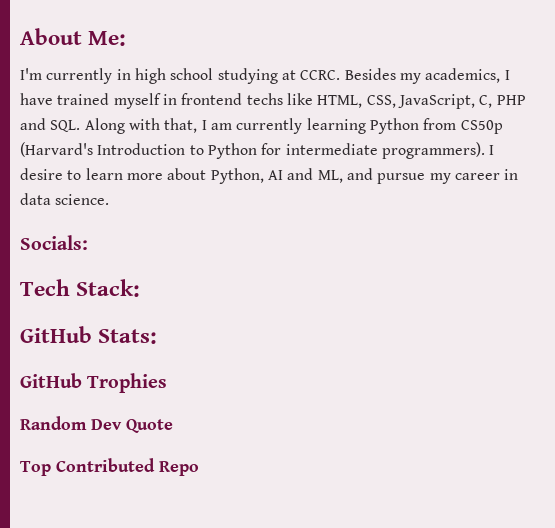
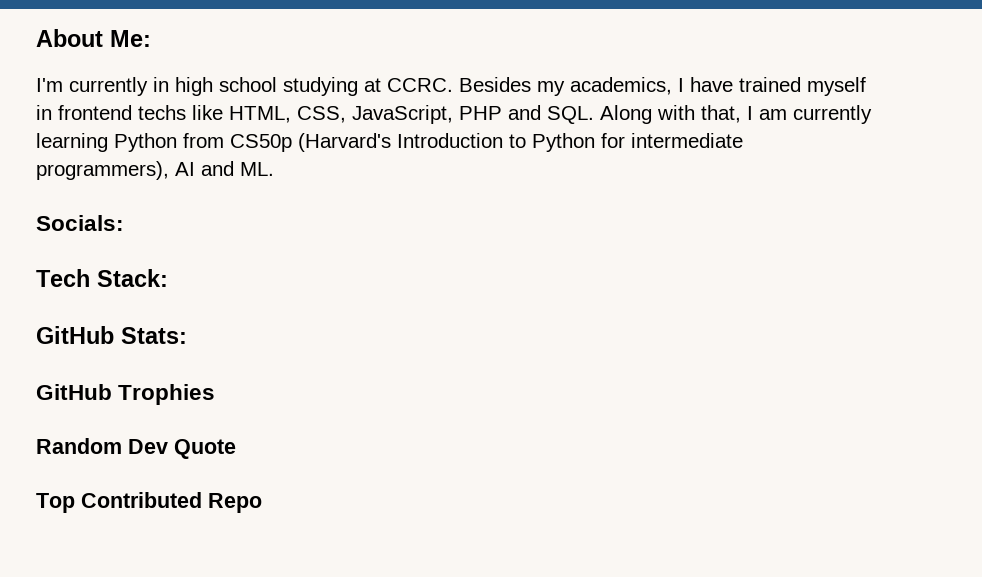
- Besides my academics, I have trained myself in frontend techs like HTML, CSS, JavaScript, C, PHP and SQL. Along with that, I am currently learning Python from CS50p (Harvard's Introduction to Python for intermediate programmers). I desire to learn more about Python, AI and ML, and pursue my career in data science.
+ Besides my academics, I have trained myself in frontend techs like HTML, CSS, JavaScript, PHP and SQL. Along with that, I am currently learning Python from CS50p (Harvard's Introduction to Python for intermediate programmers), AI and ML.

